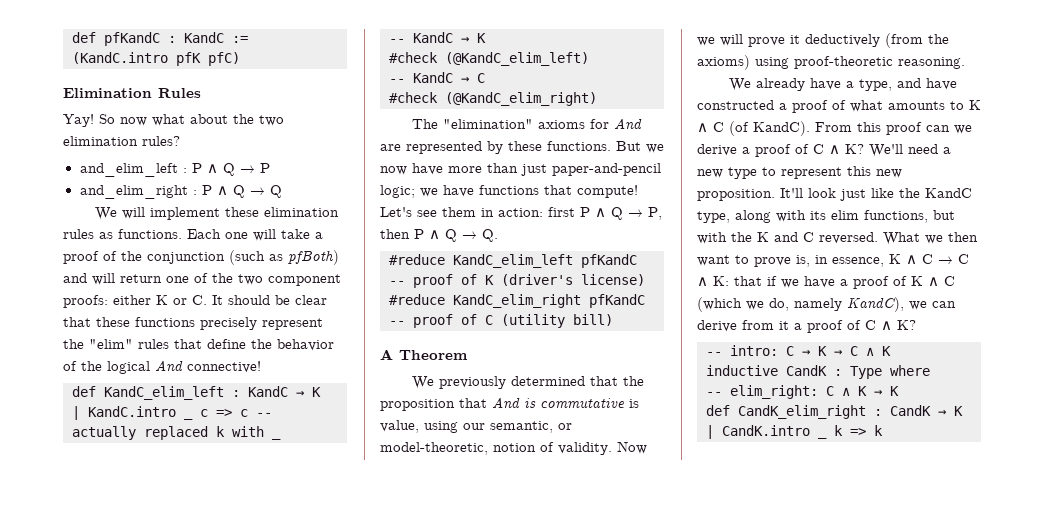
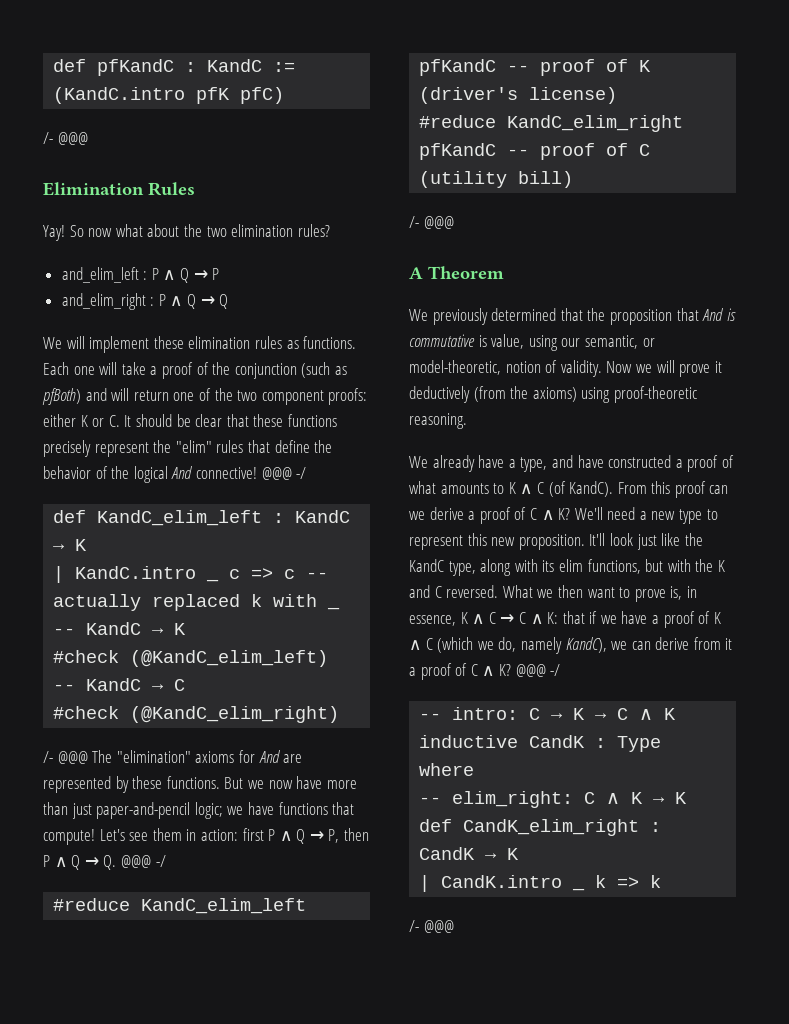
  def pfKandC : KandC := (KandC.intro pfK pfC)
+ /- @@@
- Each one will take a proof of the conjunction (such as pfBoth) and will return one of the two component proofs: either K or C. It should be clear that these functions precisely represent the "elim" rules that define the behavior of the logical And connective!
+ Each one will take a proof of the conjunction (such as pfBoth) and will return one of the two component proofs: either K or C. It should be clear that these functions precisely represent the "elim" rules that define the behavior of the logical And connective! @@@ -/
- The "elimination" axioms for And are represented by these functions.
+ /- @@@ The "elimination" axioms for And are represented by these functions.
- Let's see them in action: first P ∧ Q → P, then P ∧ Q → Q.
+ Let's see them in action: first P ∧ Q → P, then P ∧ Q → Q. @@@ -/
  #reduce KandC_elim_right pfKandC -- proof of C (utility bill)
+ /- @@@
- What we then want to prove is, in essence, K ∧ C → C ∧ K: that if we have a proof of K ∧ C (which we do, namely KandC), we can derive from it a proof of C ∧ K?
+ What we then want to prove is, in essence, K ∧ C → C ∧ K: that if we have a proof of K ∧ C (which we do, namely KandC), we can derive from it a proof of C ∧ K? @@@ -/
  | CandK.intro _ k => k
+ /- @@@

